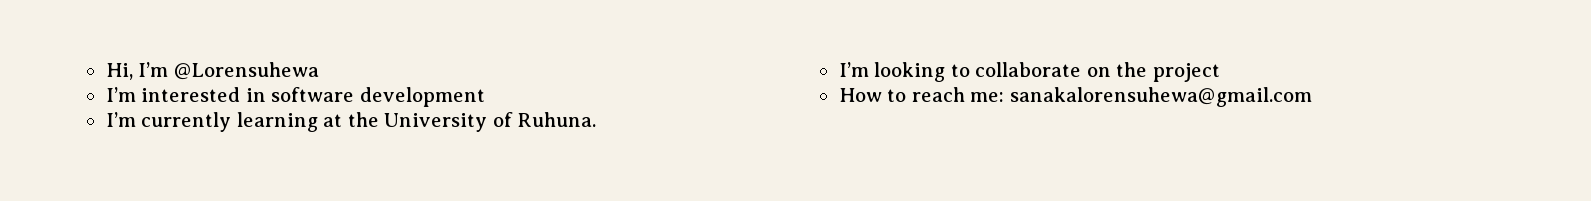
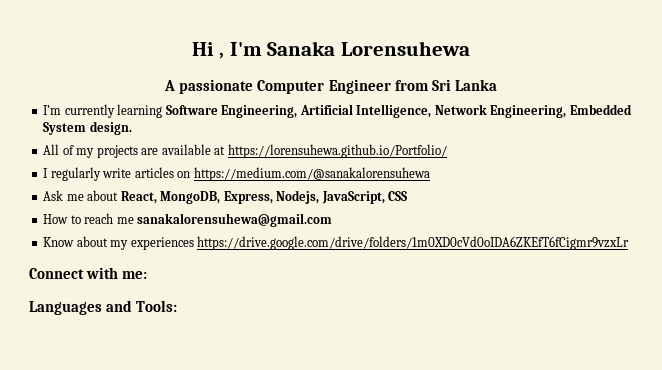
- Hi, I’m @Lorensuhewa
- I’m interested in software development
- I’m currently learning at the University of Ruhuna.
- I’m looking to collaborate on the project
- How to reach me: sanakalorensuhewa@gmail.com
+ Hi , I'm Sanaka Lorensuhewa
+ A passionate Computer Engineer from Sri Lanka
+ I’m currently learning Software Engineering, Artificial Intelligence, Network Engineering, Embedded System design.
+ All of my projects are available at https://lorensuhewa.github.io/Portfolio/
+ I regularly write articles on https://medium.com/@sanakalorensuhewa
+ Ask me about React, MongoDB, Express, Nodejs, JavaScript, CSS
+ How to reach me sanakalorensuhewa@gmail.com
+ Know about my experiences https://drive.google.com/drive/folders/1m0XD0cVd0oIDA6ZKEfT6fCigmr9vzxLr
+ Connect with me:
+ Languages and Tools:

